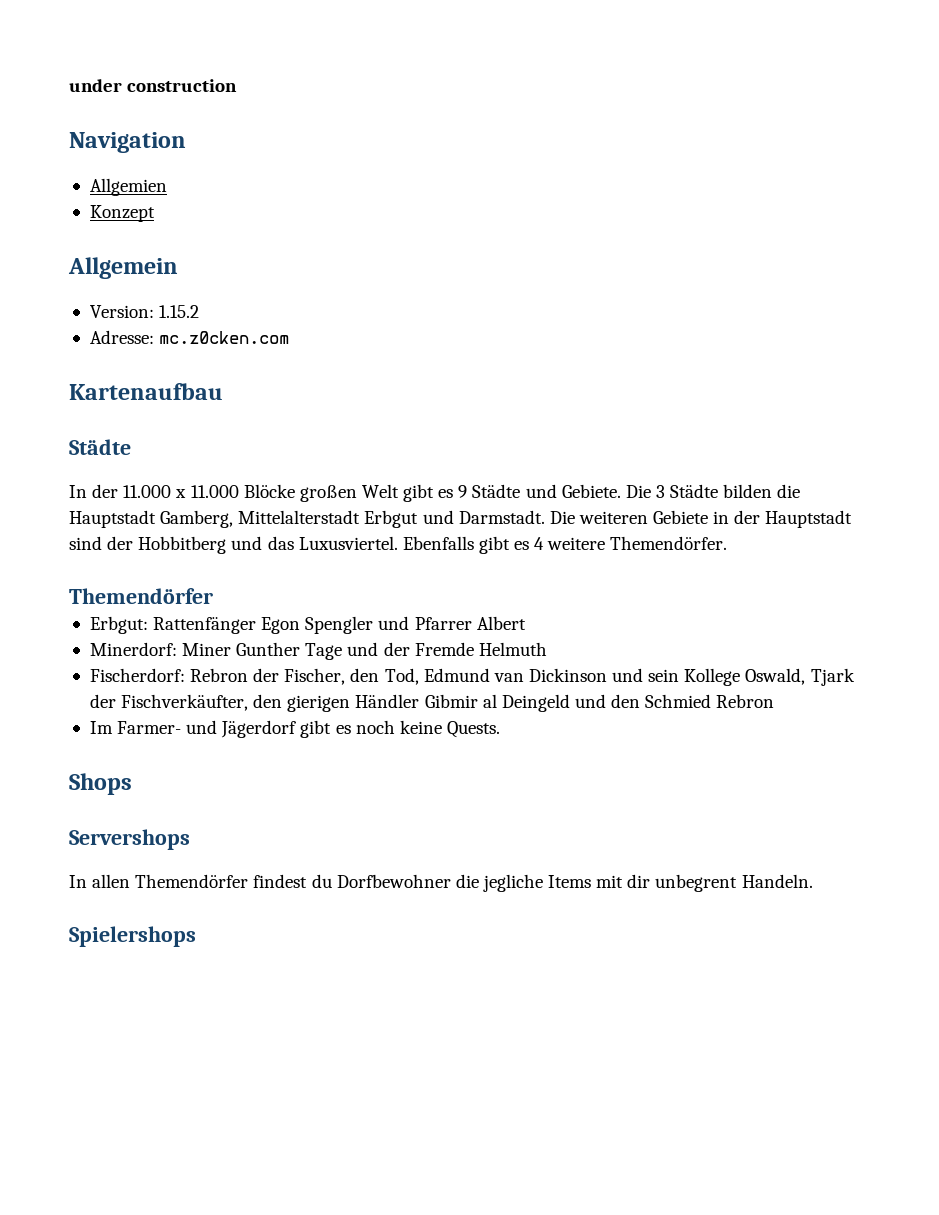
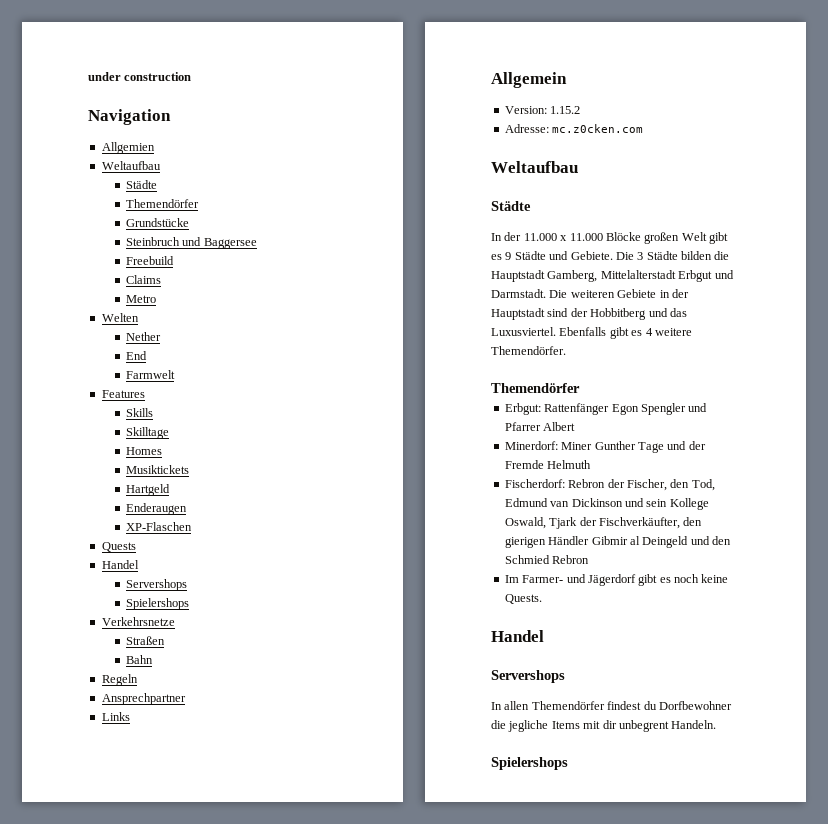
  Allgemien
- Konzept
+ Weltaufbau
+ Städte
+ Themendörfer
+ Grundstücke
+ Steinbruch und Baggersee
+ Freebuild
+ Claims
+ Metro
+ Welten
+ Nether
+ End
+ Farmwelt
+ Features
+ Skills
+ Skilltage
+ Homes
+ Musiktickets
+ Hartgeld
+ Enderaugen
+ XP-Flaschen
+ Quests
+ Handel
+ Servershops
+ Spielershops
+ Verkehrsnetze
+ Straßen
+ Bahn
+ Regeln
+ Ansprechpartner
+ Links
  Adresse: mc.z0cken.com
- Kartenaufbau
+ Weltaufbau
  Im Farmer- und Jägerdorf gibt es noch keine Quests.
- Shops
+ Handel

